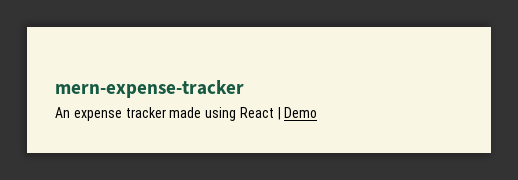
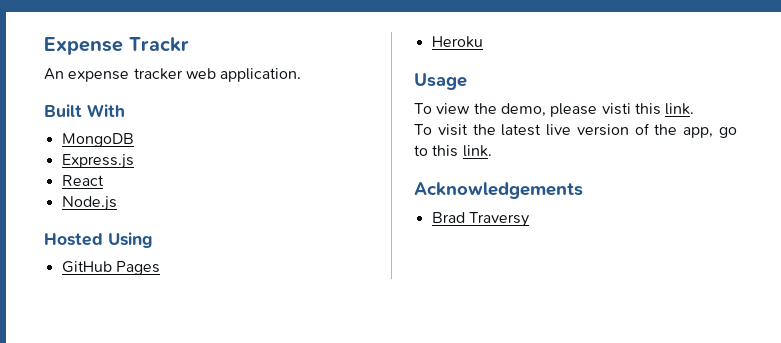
- mern-expense-tracker
+ Expense Trackr
- An expense tracker made using React | Demo
+ An expense tracker web application.
+ Built With
+ MongoDB
+ Express.js
+ React
+ Node.js
+ Hosted Using
+ GitHub Pages
+ Heroku
+ Usage
+ To view the demo, please visti this link.
+ To visit the latest live version of the app, go to this link.
+ Acknowledgements
+ Brad Traversy

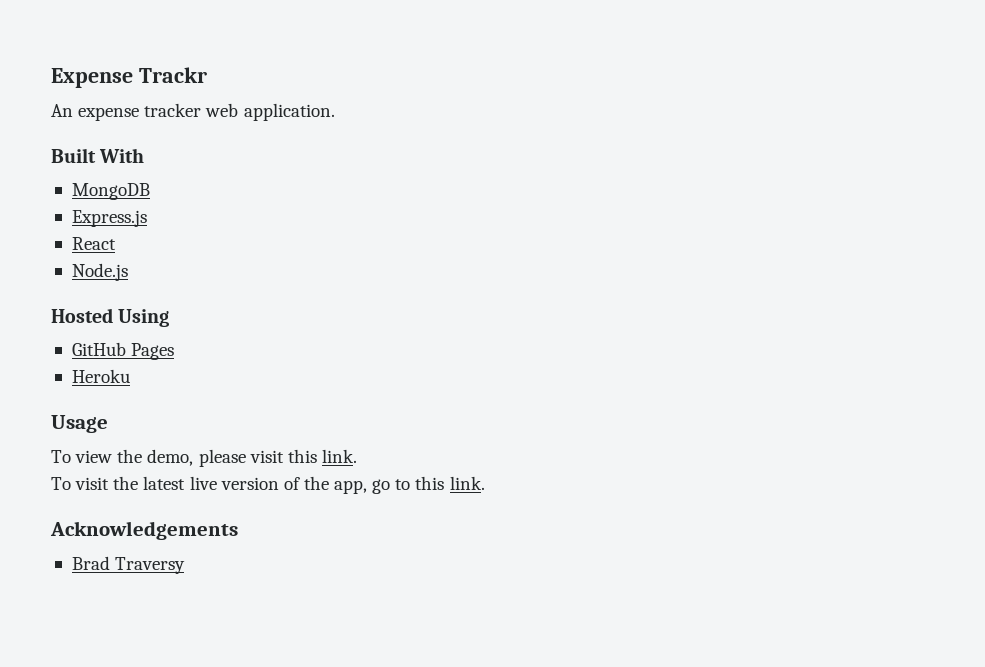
- To view the demo, please visti this link.
+ To view the demo, please visit this link.

